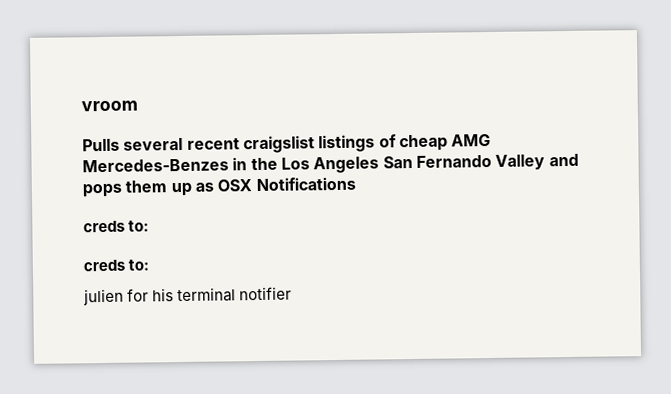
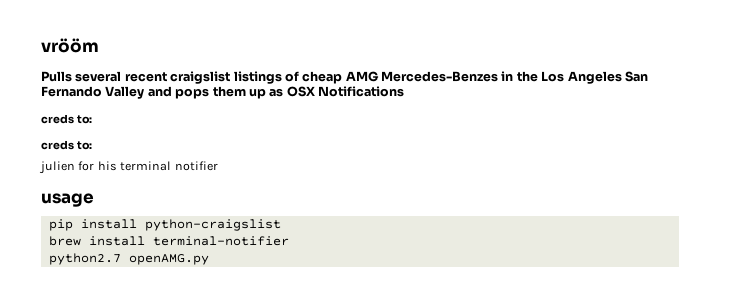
- vroom
+ vrööm
+ usage
+ pip install python-craigslist
+ brew install terminal-notifier
+ python2.7 openAMG.py

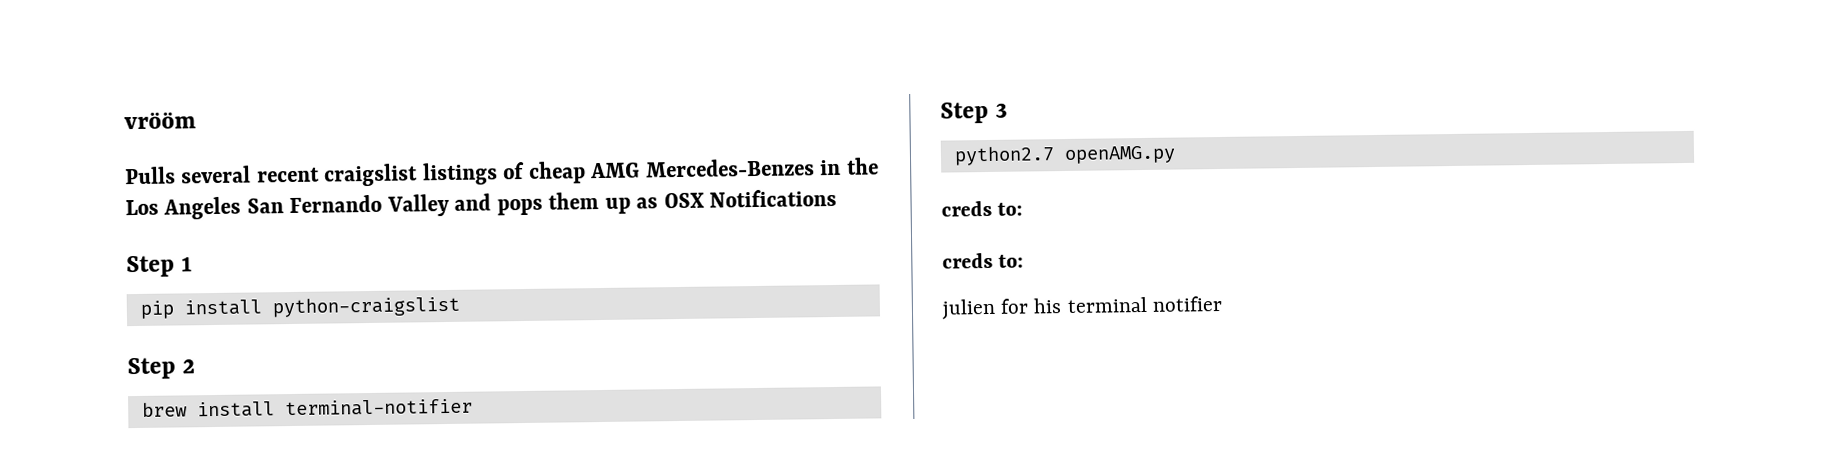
+ Step 1
+ pip install python-craigslist
+ Step 2
+ brew install terminal-notifier
+ Step 3
+ python2.7 openAMG.py
- usage
- pip install python-craigslist
- brew install terminal-notifier
- python2.7 openAMG.py

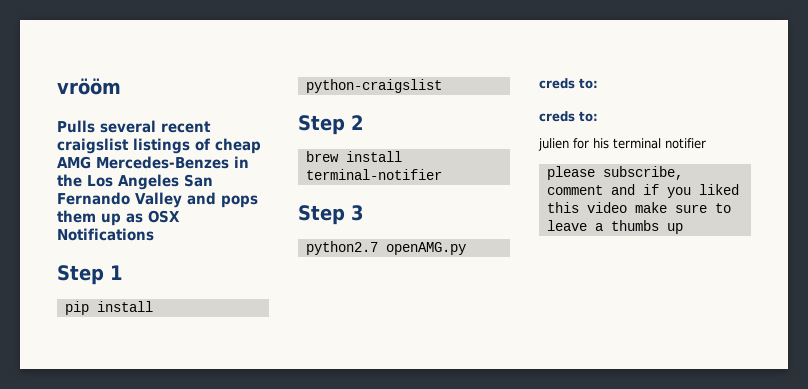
+ please subscribe, comment and if you liked this video make sure to leave a thumbs up

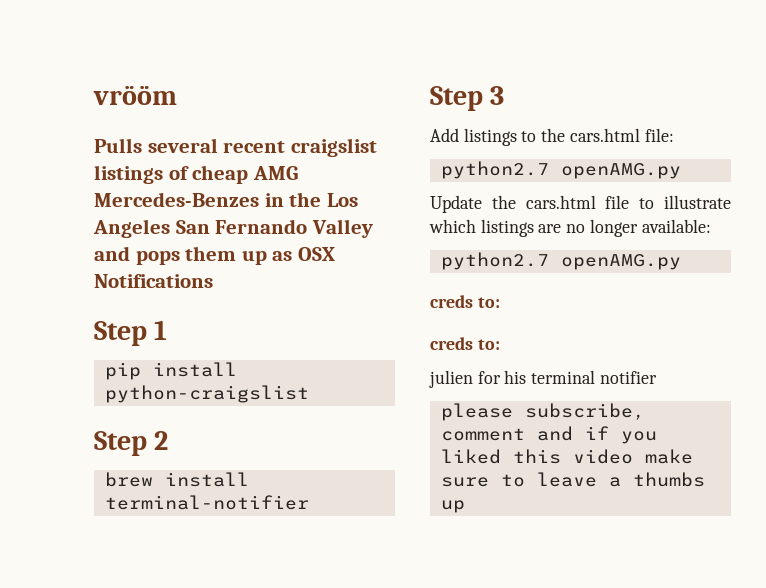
+ Add listings to the cars.html file:
+ python2.7 openAMG.py
+ Update the cars.html file to illustrate which listings are no longer available:

